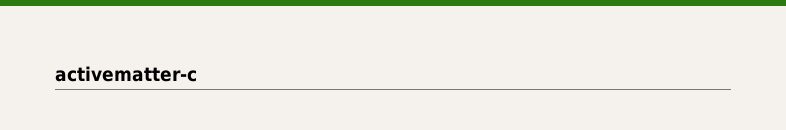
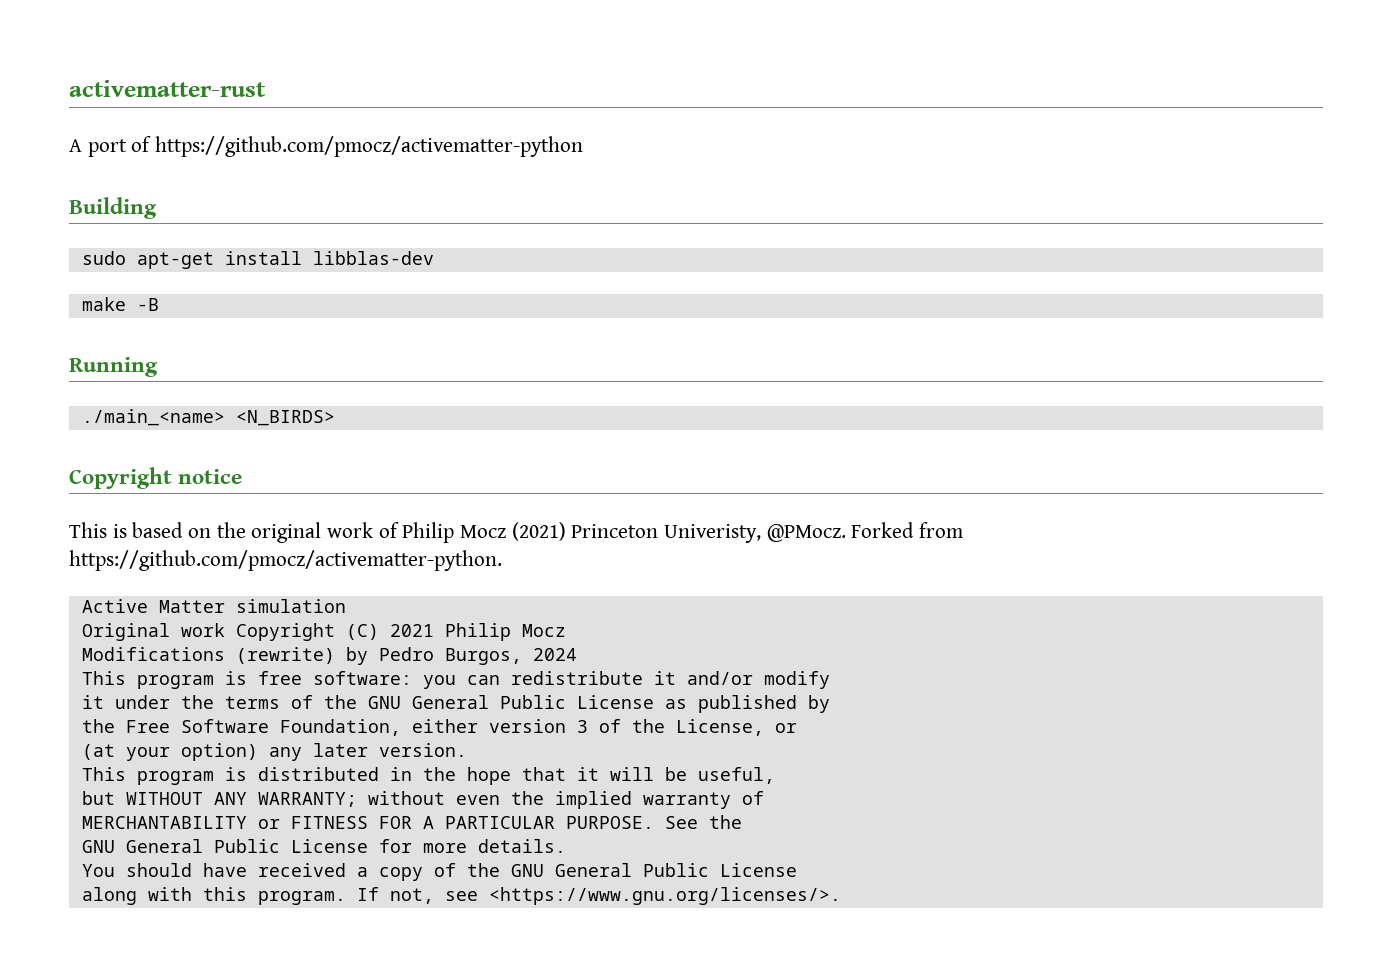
- activematter-c
+ activematter-rust
+ A port of https://github.com/pmocz/activematter-python
+ Building
+ sudo apt-get install libblas-dev
+ make -B
+ Running
+ ./main_<name> <N_BIRDS>
+ Copyright notice
+ This is based on the original work of Philip Mocz (2021) Princeton Univeristy, @PMocz. Forked from https://github.com/pmocz/activematter-python.
+ Active Matter simulation
+ Original work Copyright (C) 2021 Philip Mocz
+ Modifications (rewrite) by Pedro Burgos, 2024
+ This program is free software: you can redistribute it and/or modify
+ it under the terms of the GNU General Public License as published by
+ the Free Software Foundation, either version 3 of the License, or
+ (at your option) any later version.
+ This program is distributed in the hope that it will be useful,
+ but WITHOUT ANY WARRANTY; without even the implied warranty of
+ MERCHANTABILITY or FITNESS FOR A PARTICULAR PURPOSE. See the
+ GNU General Public License for more details.
+ You should have received a copy of the GNU General Public License
+ along with this program. If not, see <https://www.gnu.org/licenses/>.

